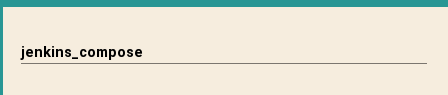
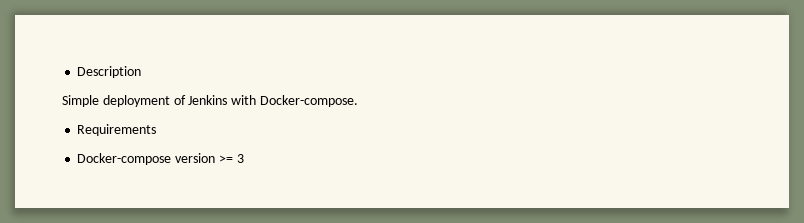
- jenkins_compose
+ Description
+ Simple deployment of Jenkins with Docker-compose.
+ Requirements
+ Docker-compose version >= 3

